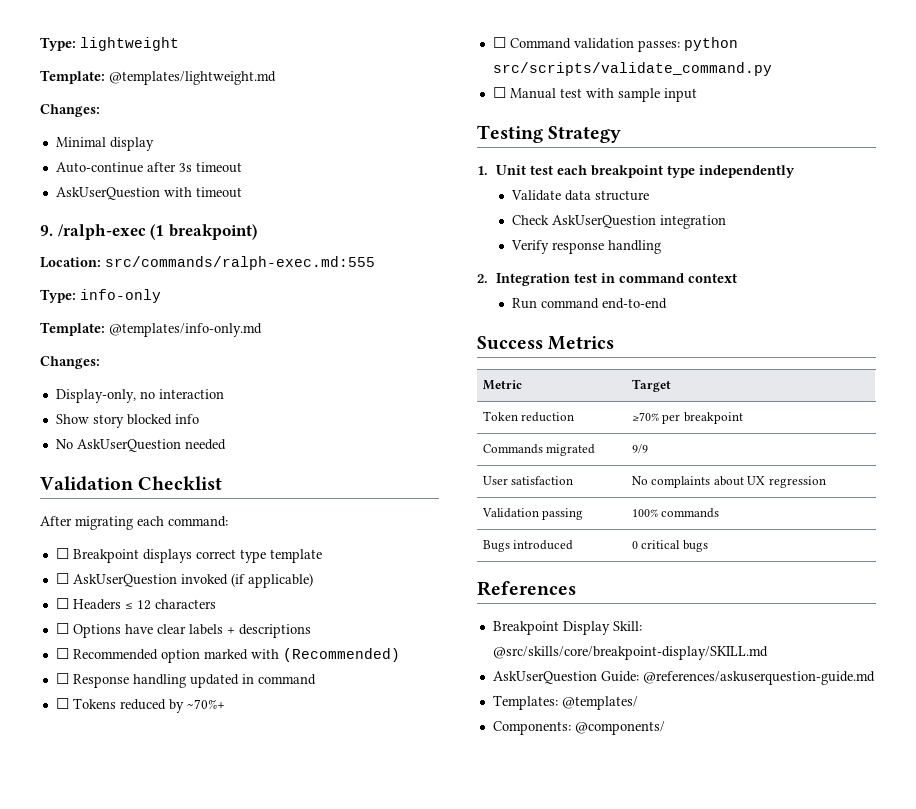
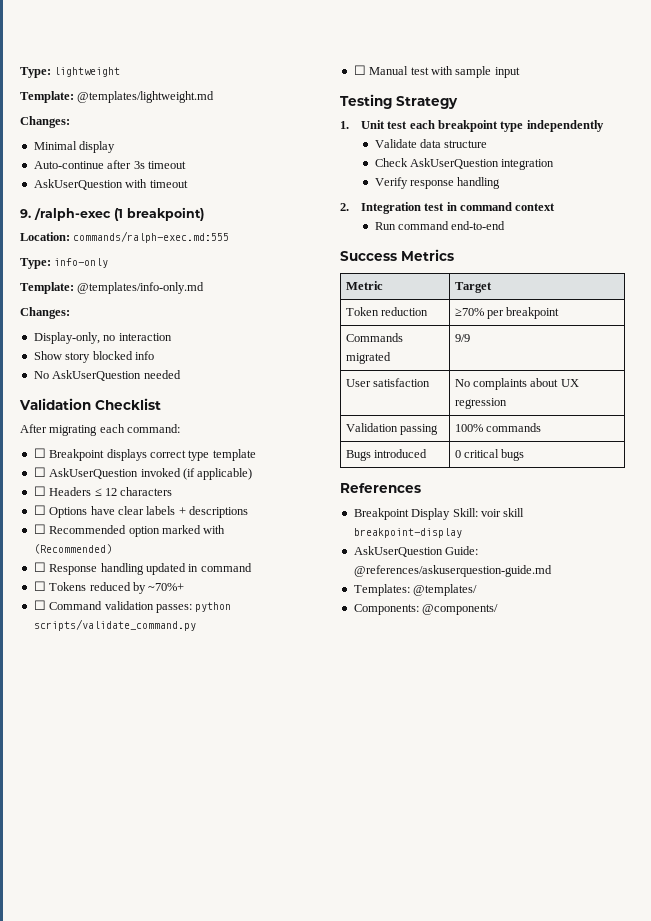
- Location: src/commands/ralph-exec.md:555
+ Location: commands/ralph-exec.md:555
- ☐ Command validation passes: python src/scripts/validate_command.py
+ ☐ Command validation passes: python scripts/validate_command.py
- Breakpoint Display Skill: @src/skills/core/breakpoint-display/SKILL.md
+ Breakpoint Display Skill: voir skill breakpoint-display

